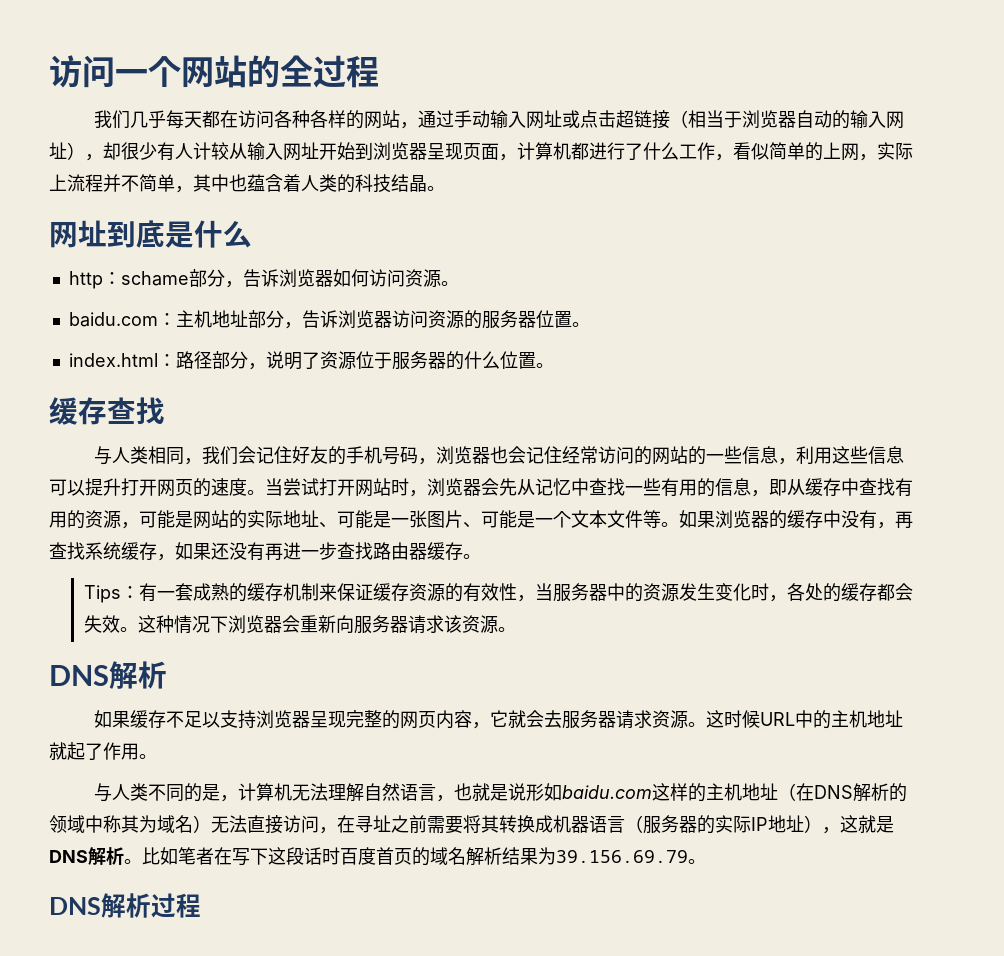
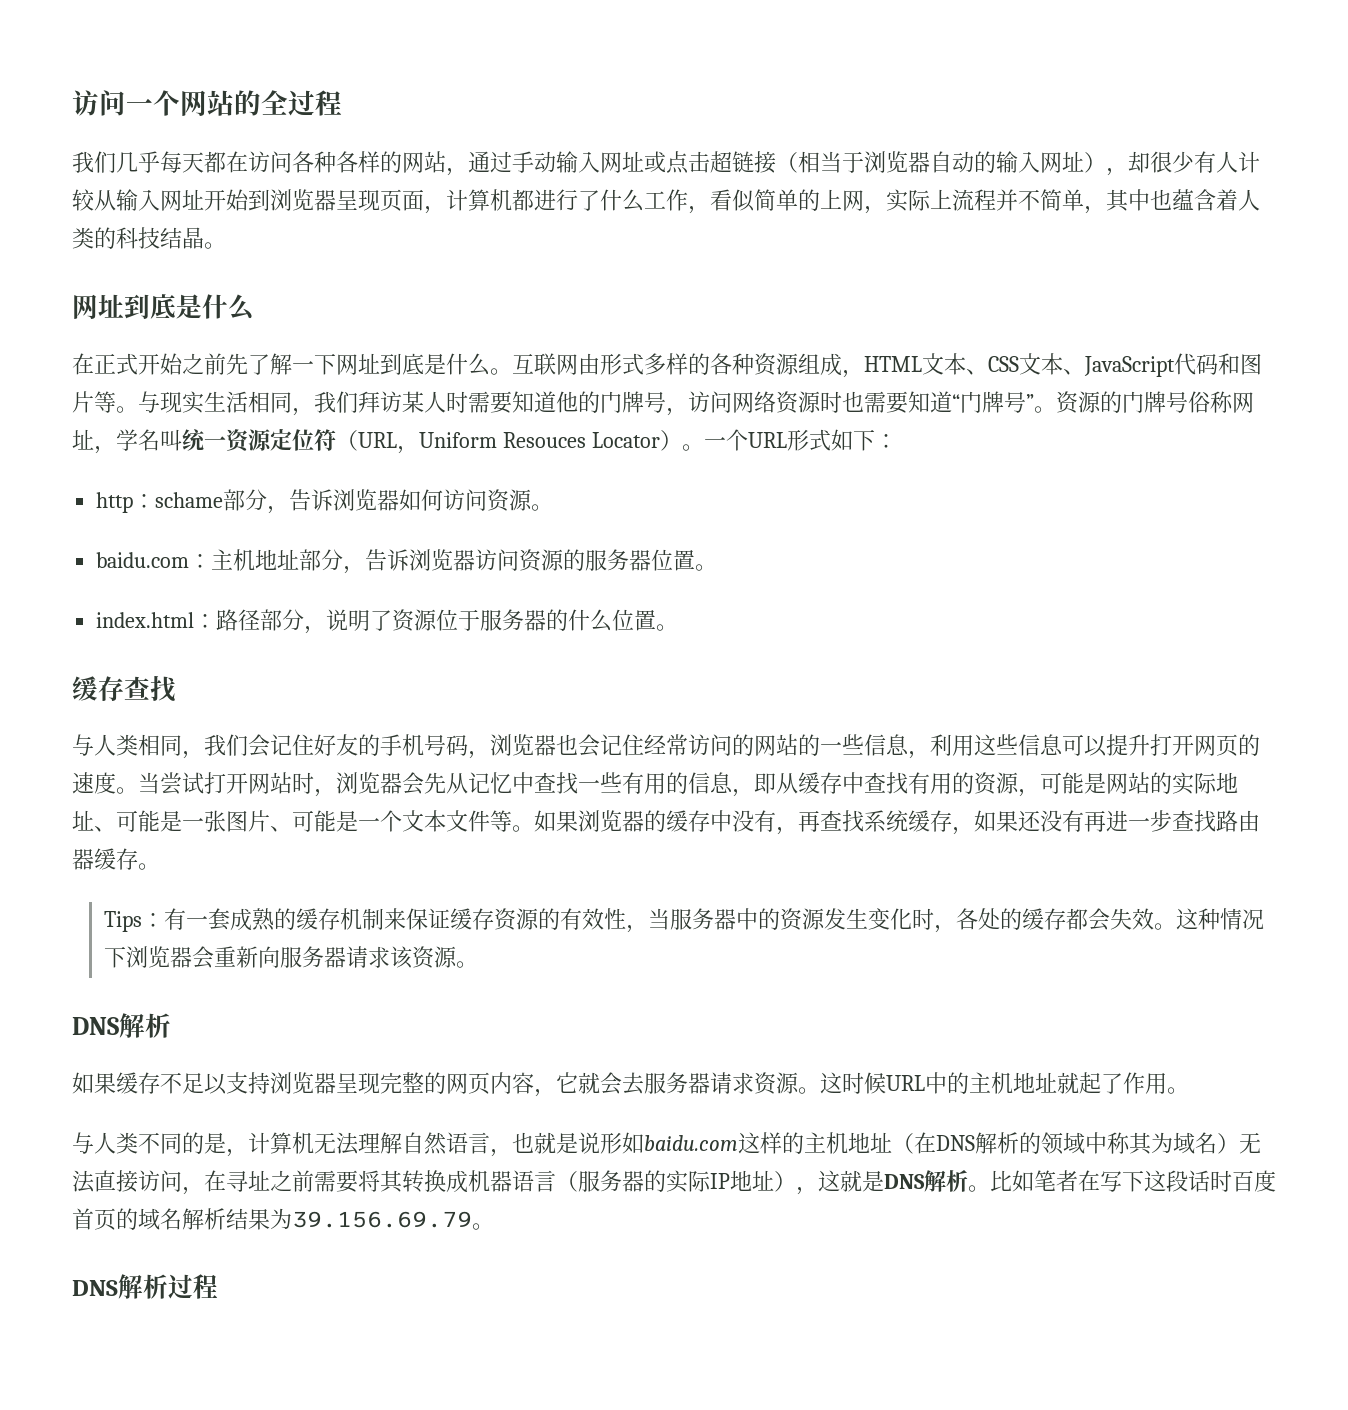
+ 在正式开始之前先了解一下网址到底是什么。互联网由形式多样的各种资源组成，HTML文本、CSS文本、JavaScript代码和图片等。与现实生活相同，我们拜访某人时需要知道他的门牌号，访问网络资源时也需要知道“门牌号”。资源的门牌号俗称网址，学名叫统一资源定位符（URL，Uniform Resouces Locator）。一个URL形式如下：

